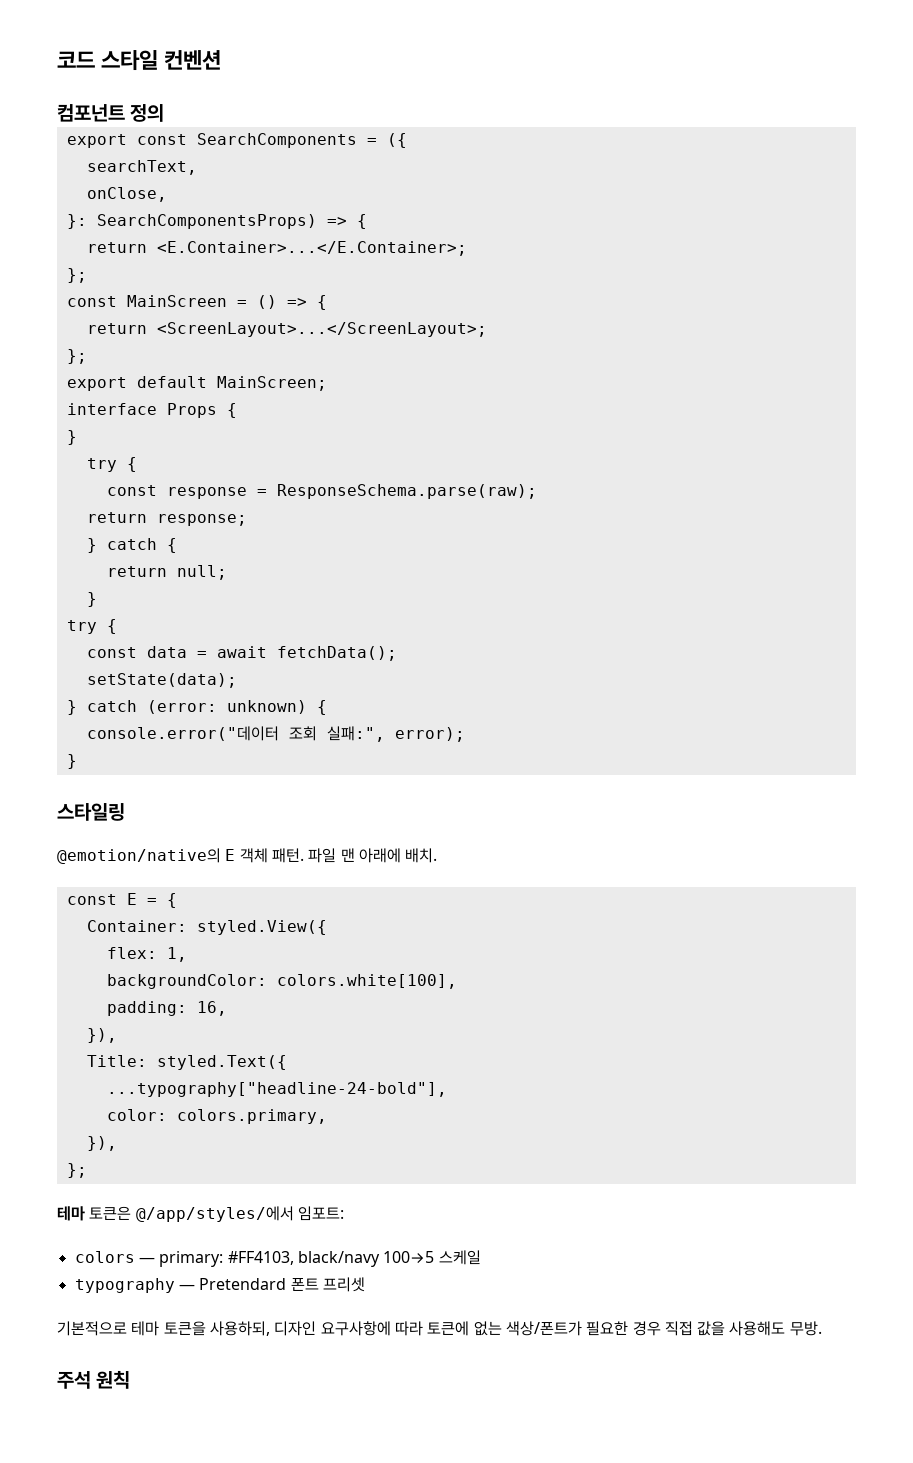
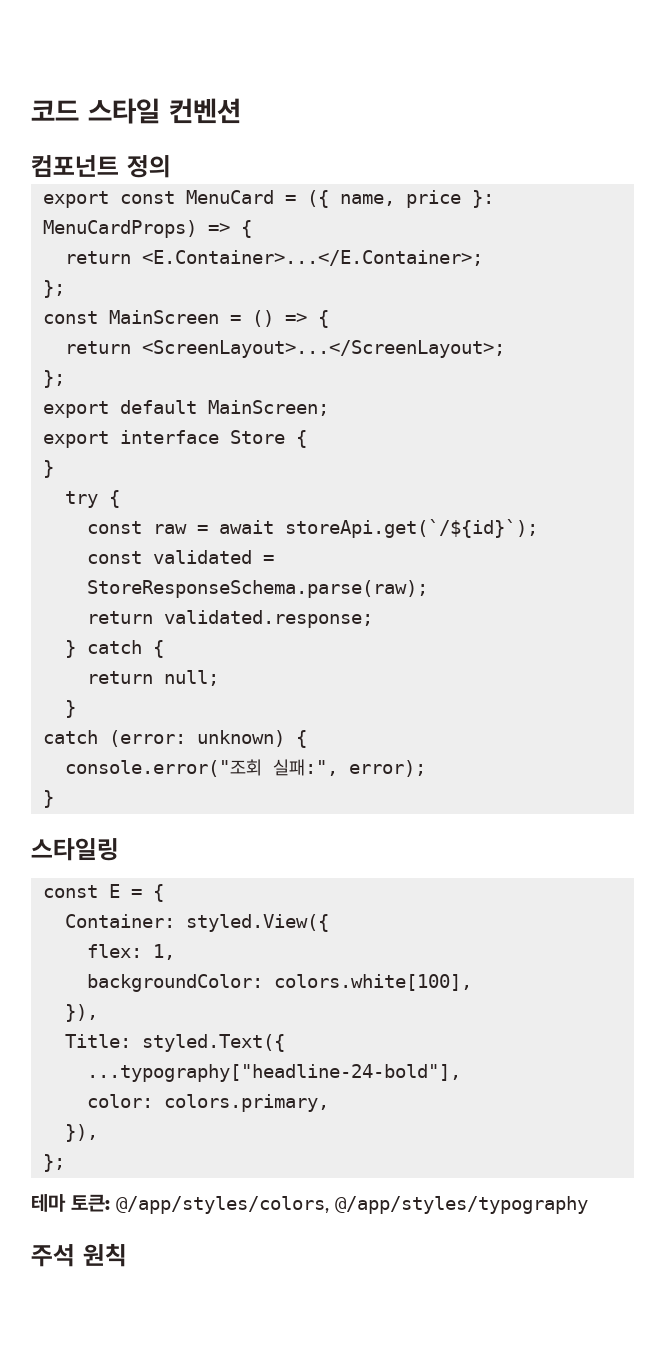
- export const SearchComponents = ({
- searchText,
- onClose,
- }: SearchComponentsProps) => {
+ export const MenuCard = ({ name, price }: MenuCardProps) => {
- interface Props {
+ export interface Store {
- const response = ResponseSchema.parse(raw);
- return response;
+ const raw = await storeApi.get(`/${id}`);
+ const validated = StoreResponseSchema.parse(raw);
+ return validated.response;
  return null;
  }
- try {
- const data = await fetchData();
- setState(data);
- } catch (error: unknown) {
+ catch (error: unknown) {
- console.error("데이터 조회 실패:", error);
+ console.error("조회 실패:", error);
- @emotion/native의 E 객체 패턴. 파일 맨 아래에 배치.
- padding: 16,
- 테마 토큰은 @/app/styles/에서 임포트:
- colors — primary: #FF4103, black/navy 100→5 스케일
- typography — Pretendard 폰트 프리셋
- 기본적으로 테마 토큰을 사용하되, 디자인 요구사항에 따라 토큰에 없는 색상/폰트가 필요한 경우 직접 값을 사용해도 무방.
+ 테마 토큰: @/app/styles/colors, @/app/styles/typography

